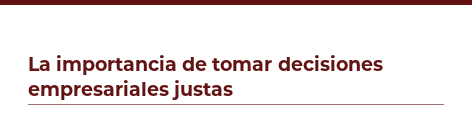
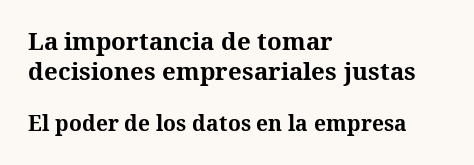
+ El poder de los datos en la empresa

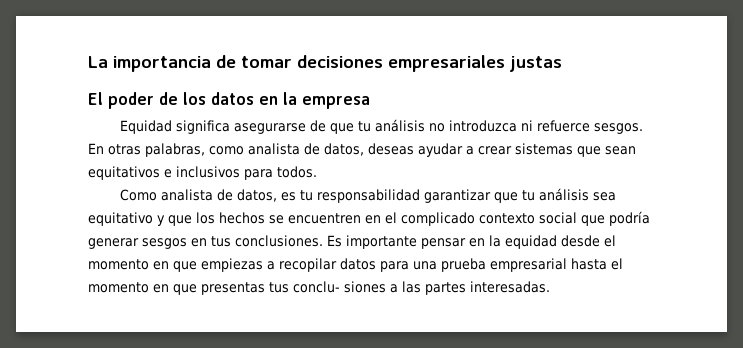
+ Equidad significa asegurarse de que tu análisis no introduzca ni refuerce sesgos. En otras palabras, como analista de datos, deseas ayudar a crear sistemas que sean equitativos e inclusivos para todos.
+ Como analista de datos, es tu responsabilidad garantizar que tu análisis sea equitativo y que los hechos se encuentren en el complicado contexto social que podría generar sesgos en tus conclusiones. Es importante pensar en la equidad desde el momento en que empiezas a recopilar datos para una prueba empresarial hasta el momento en que presentas tus conclu- siones a las partes interesadas.

